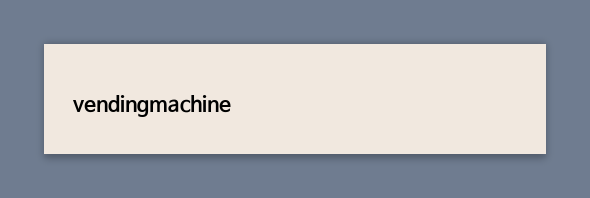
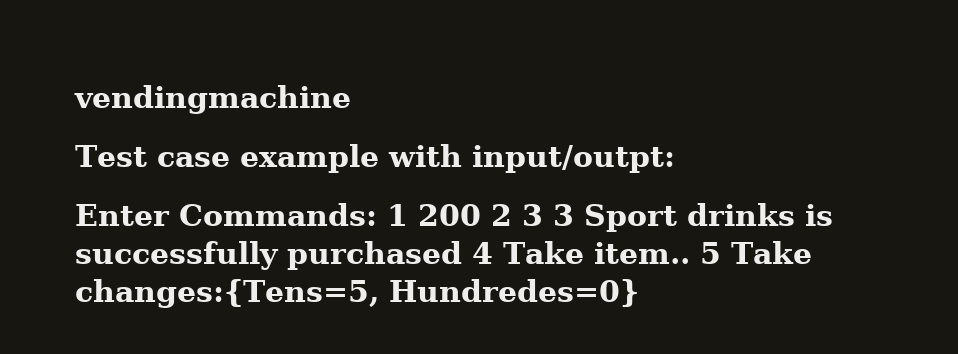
+ Test case example with input/outpt:
+ Enter Commands: 1 200 2 3 3 Sport drinks is successfully purchased 4 Take item.. 5 Take changes:{Tens=5, Hundredes=0}

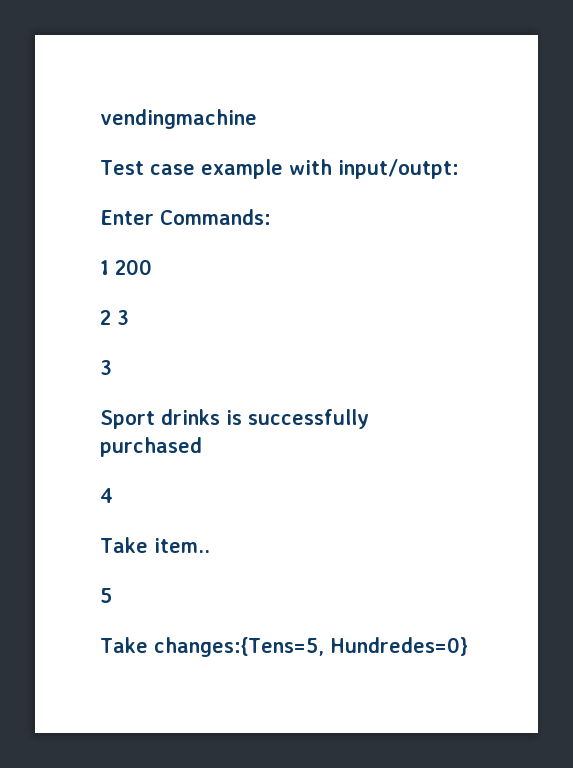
- Enter Commands: 1 200 2 3 3 Sport drinks is successfully purchased 4 Take item.. 5 Take changes:{Tens=5, Hundredes=0}
+ Enter Commands:
+ 1 200
+ 2 3
+ 3
+ Sport drinks is successfully purchased
+ 4
+ Take item..
+ 5
+ Take changes:{Tens=5, Hundredes=0}

